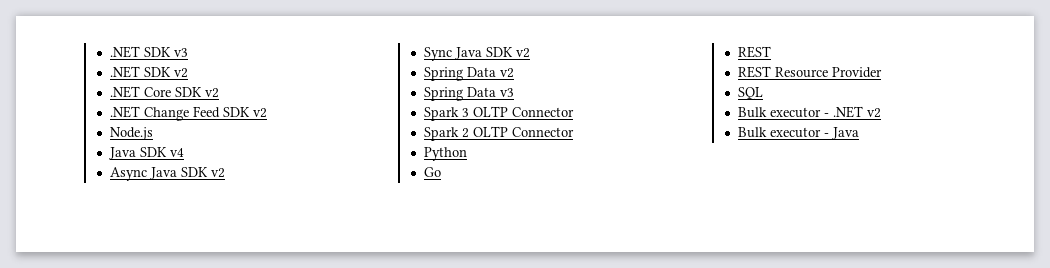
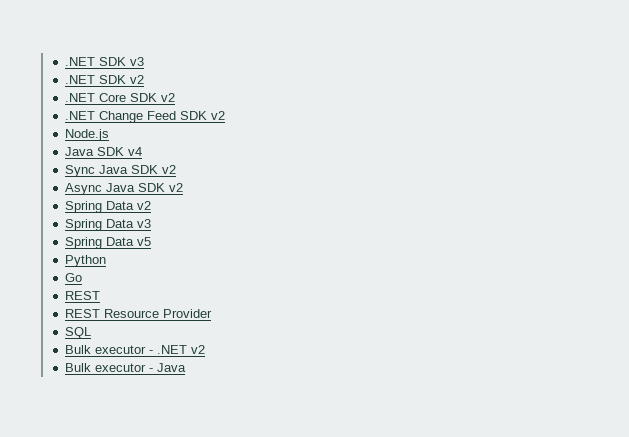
+ Sync Java SDK v2
  Async Java SDK v2
- Sync Java SDK v2
- Spark 3 OLTP Connector
- Spark 2 OLTP Connector
+ Spring Data v5

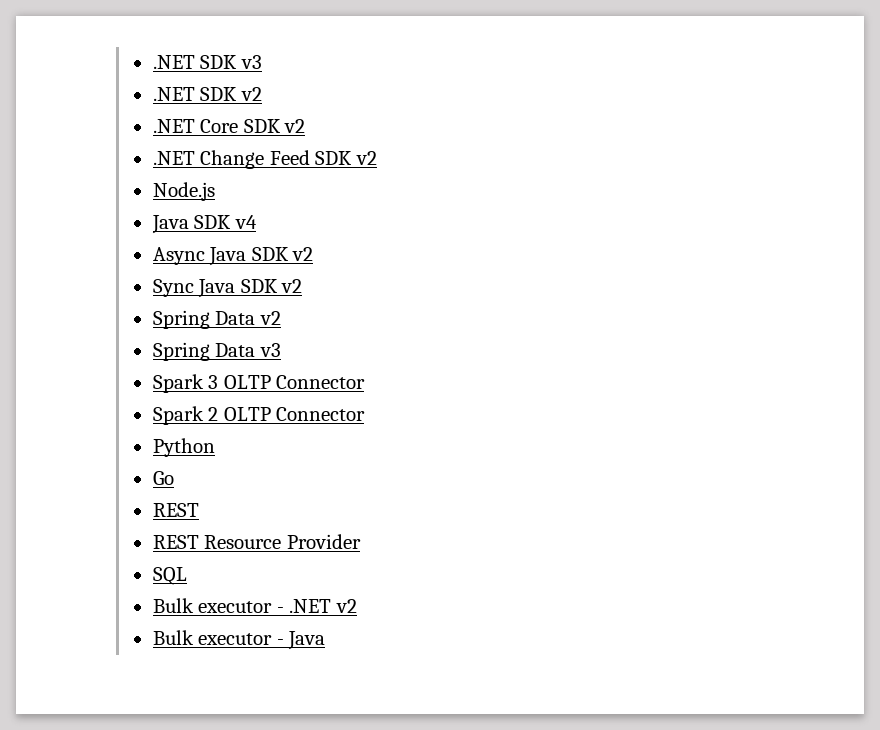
+ Async Java SDK v2
  Sync Java SDK v2
- Async Java SDK v2
- Spring Data v5
+ Spark 3 OLTP Connector
+ Spark 2 OLTP Connector

